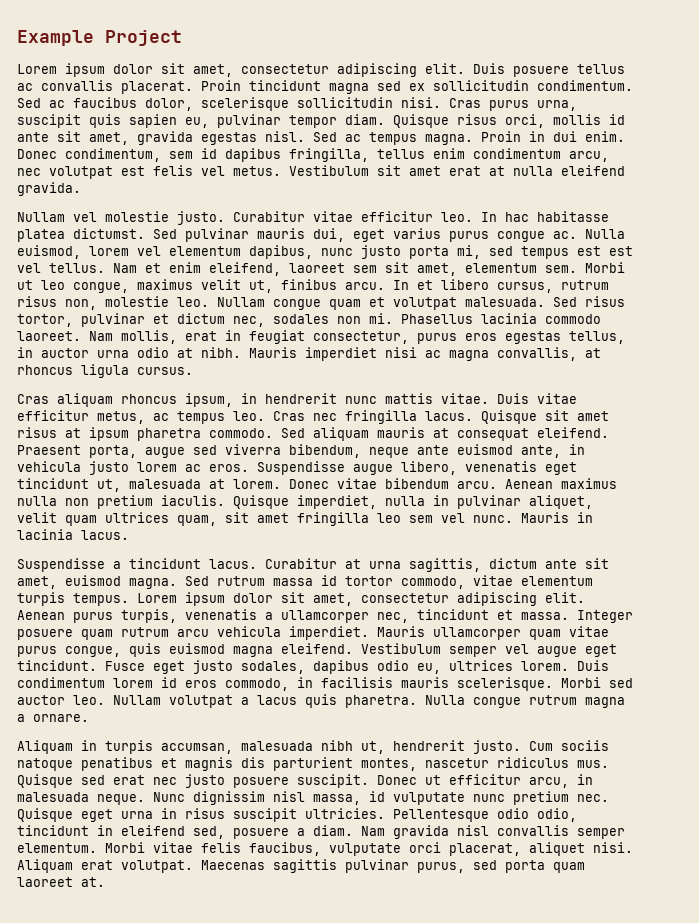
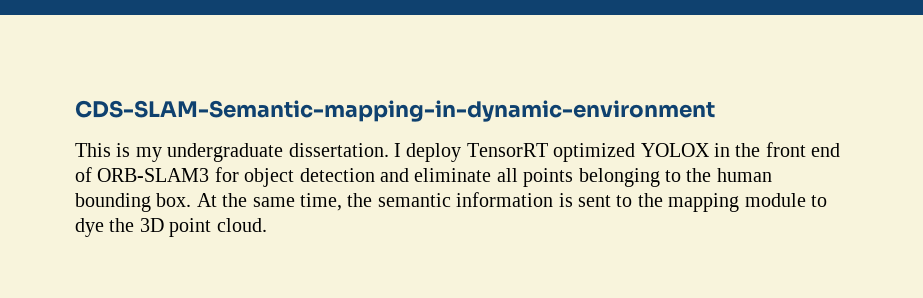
- Example Project
- Lorem ipsum dolor sit amet, consectetur adipiscing elit. Duis posuere tellus ac convallis placerat. Proin tincidunt magna sed ex sollicitudin condimentum. Sed ac faucibus dolor, scelerisque sollicitudin nisi. Cras purus urna, suscipit quis sapien eu, pulvinar tempor diam. Quisque risus orci, mollis id ante sit amet, gravida egestas nisl. Sed ac tempus magna. Proin in dui enim. Donec condimentum, sem id dapibus fringilla, tellus enim condimentum arcu, nec volutpat est felis vel metus. Vestibulum sit amet erat at nulla eleifend gravida.
- Nullam vel molestie justo. Curabitur vitae efficitur leo. In hac habitasse platea dictumst. Sed pulvinar mauris dui, eget varius purus congue ac. Nulla euismod, lorem vel elementum dapibus, nunc justo porta mi, sed tempus est est vel tellus. Nam et enim eleifend, laoreet sem sit amet, elementum sem. Morbi ut leo congue, maximus velit ut, finibus arcu. In et libero cursus, rutrum risus non, molestie leo. Nullam congue quam et volutpat malesuada. Sed risus tortor, pulvinar et dictum nec, sodales non mi. Phasellus lacinia commodo laoreet. Nam mollis, erat in feugiat consectetur, purus eros egestas tellus, in auctor urna odio at nibh. Mauris imperdiet nisi ac magna convallis, at rhoncus ligula cursus.
- Cras aliquam rhoncus ipsum, in hendrerit nunc mattis vitae. Duis vitae efficitur metus, ac tempus leo. Cras nec fringilla lacus. Quisque sit amet risus at ipsum pharetra commodo. Sed aliquam mauris at consequat eleifend. Praesent porta, augue sed viverra bibendum, neque ante euismod ante, in vehicula justo lorem ac eros. Suspendisse augue libero, venenatis eget tincidunt ut, malesuada at lorem. Donec vitae bibendum arcu. Aenean maximus nulla non pretium iaculis. Quisque imperdiet, nulla in pulvinar aliquet, velit quam ultrices quam, sit amet fringilla leo sem vel nunc. Mauris in lacinia lacus.
- Suspendisse a tincidunt lacus. Curabitur at urna sagittis, dictum ante sit amet, euismod magna. Sed rutrum massa id tortor commodo, vitae elementum turpis tempus. Lorem ipsum dolor sit amet, consectetur adipiscing elit. Aenean purus turpis, venenatis a ullamcorper nec, tincidunt et massa. Integer posuere quam rutrum arcu vehicula imperdiet. Mauris ullamcorper quam vitae purus congue, quis euismod magna eleifend. Vestibulum semper vel augue eget tincidunt. Fusce eget justo sodales, dapibus odio eu, ultrices lorem. Duis condimentum lorem id eros commodo, in facilisis mauris scelerisque. Morbi sed auctor leo. Nullam volutpat a lacus quis pharetra. Nulla congue rutrum magna a ornare.
- Aliquam in turpis accumsan, malesuada nibh ut, hendrerit justo. Cum sociis natoque penatibus et magnis dis parturient montes, nascetur ridiculus mus. Quisque sed erat nec justo posuere suscipit. Donec ut efficitur arcu, in malesuada neque. Nunc dignissim nisl massa, id vulputate nunc pretium nec. Quisque eget urna in risus suscipit ultricies. Pellentesque odio odio, tincidunt in eleifend sed, posuere a diam. Nam gravida nisl convallis semper elementum. Morbi vitae felis faucibus, vulputate orci placerat, aliquet nisi. Aliquam erat volutpat. Maecenas sagittis pulvinar purus, sed porta quam laoreet at.
+ CDS-SLAM-Semantic-mapping-in-dynamic-environment
+ This is my undergraduate dissertation. I deploy TensorRT optimized YOLOX in the front end of ORB-SLAM3 for object detection and eliminate all points belonging to the human bounding box. At the same time, the semantic information is sent to the mapping module to dye the 3D point cloud.

